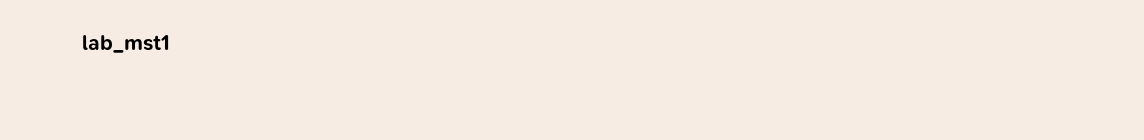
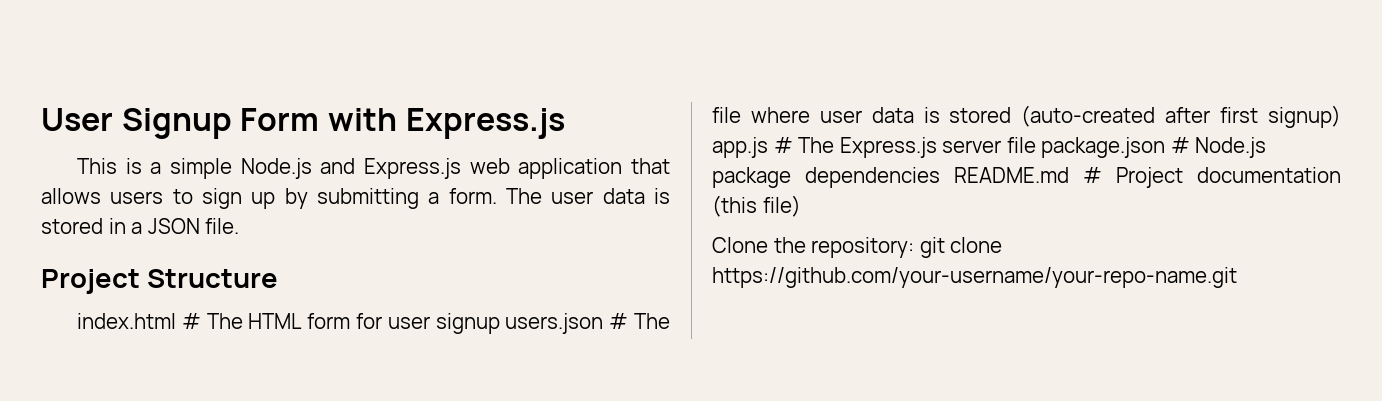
- lab_mst1
+ User Signup Form with Express.js
+ This is a simple Node.js and Express.js web application that allows users to sign up by submitting a form. The user data is stored in a JSON file.
+ Project Structure
+ index.html # The HTML form for user signup users.json # The file where user data is stored (auto-created after first signup) app.js # The Express.js server file package.json # Node.js package dependencies README.md # Project documentation (this file)
+ Clone the repository: git clone https://github.com/your-username/your-repo-name.git

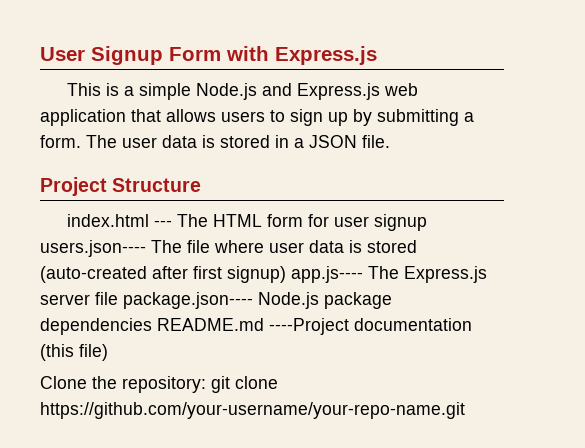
- index.html # The HTML form for user signup users.json # The file where user data is stored (auto-created after first signup) app.js # The Express.js server file package.json # Node.js package dependencies README.md # Project documentation (this file)
+ index.html --- The HTML form for user signup users.json---- The file where user data is stored (auto-created after first signup) app.js---- The Express.js server file package.json---- Node.js package dependencies README.md ----Project documentation (this file)

